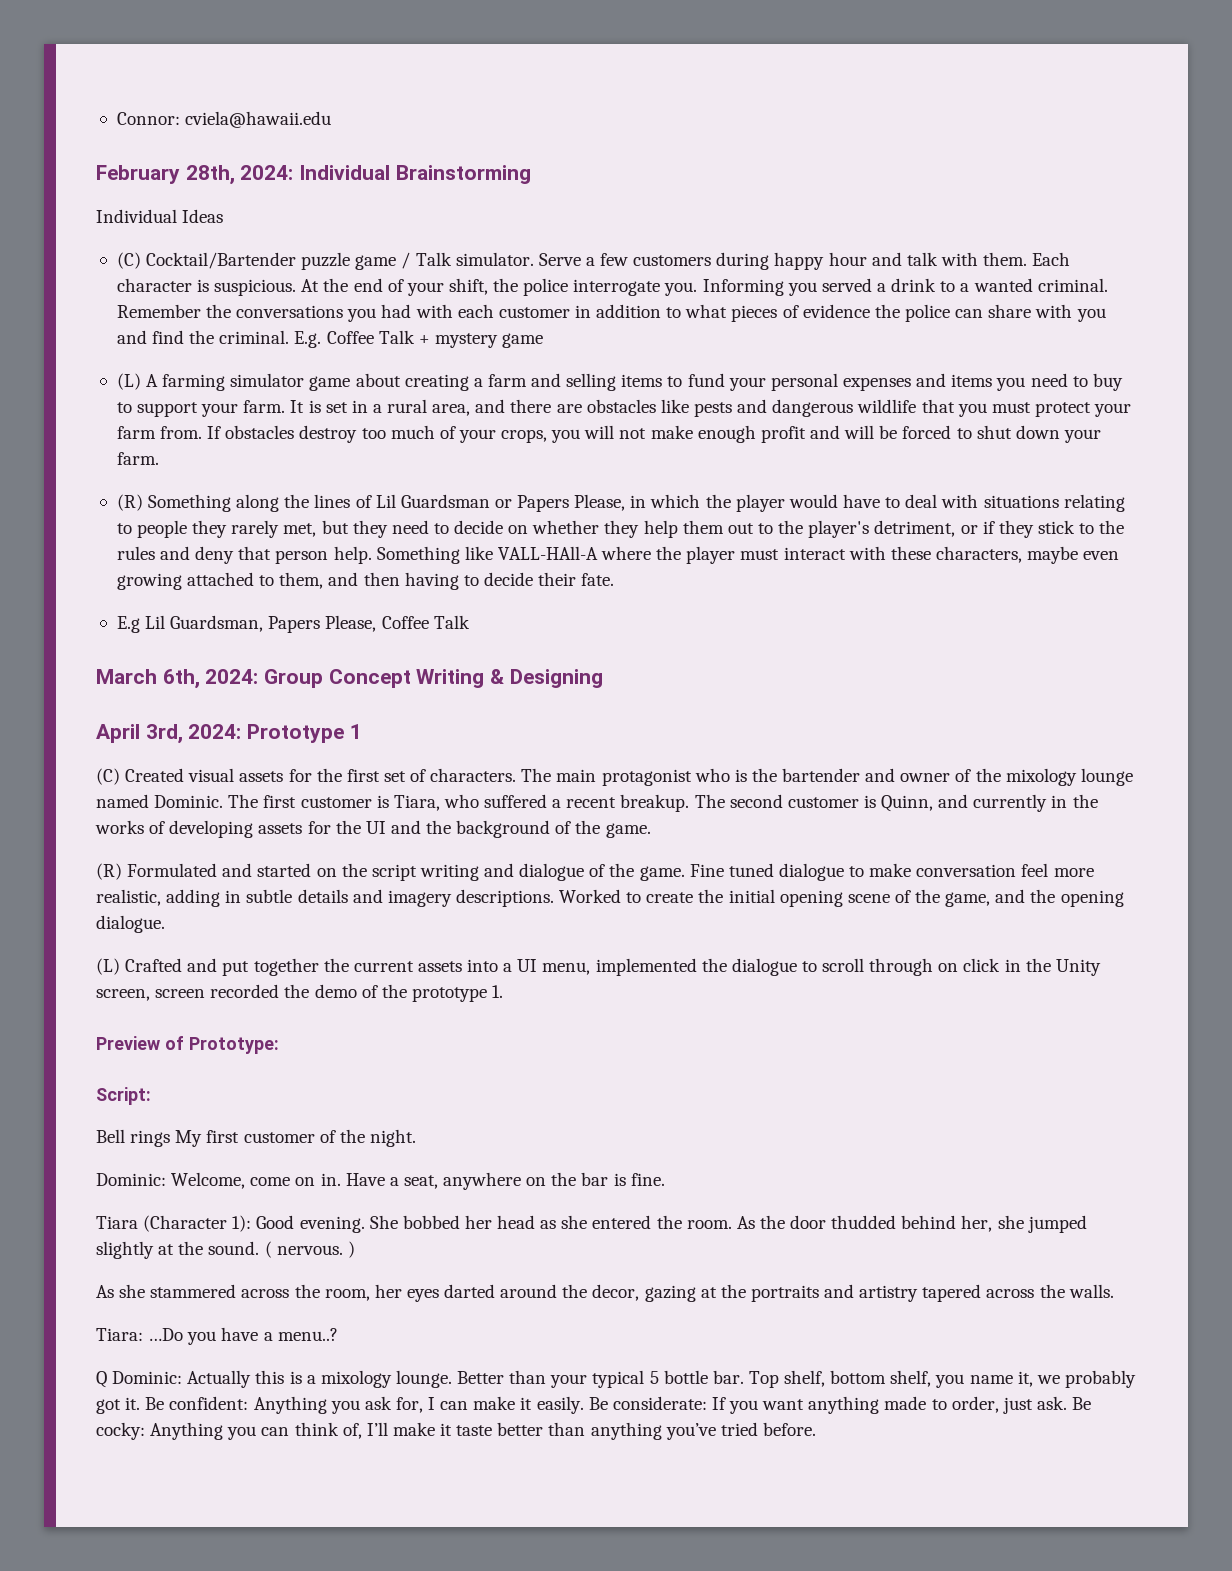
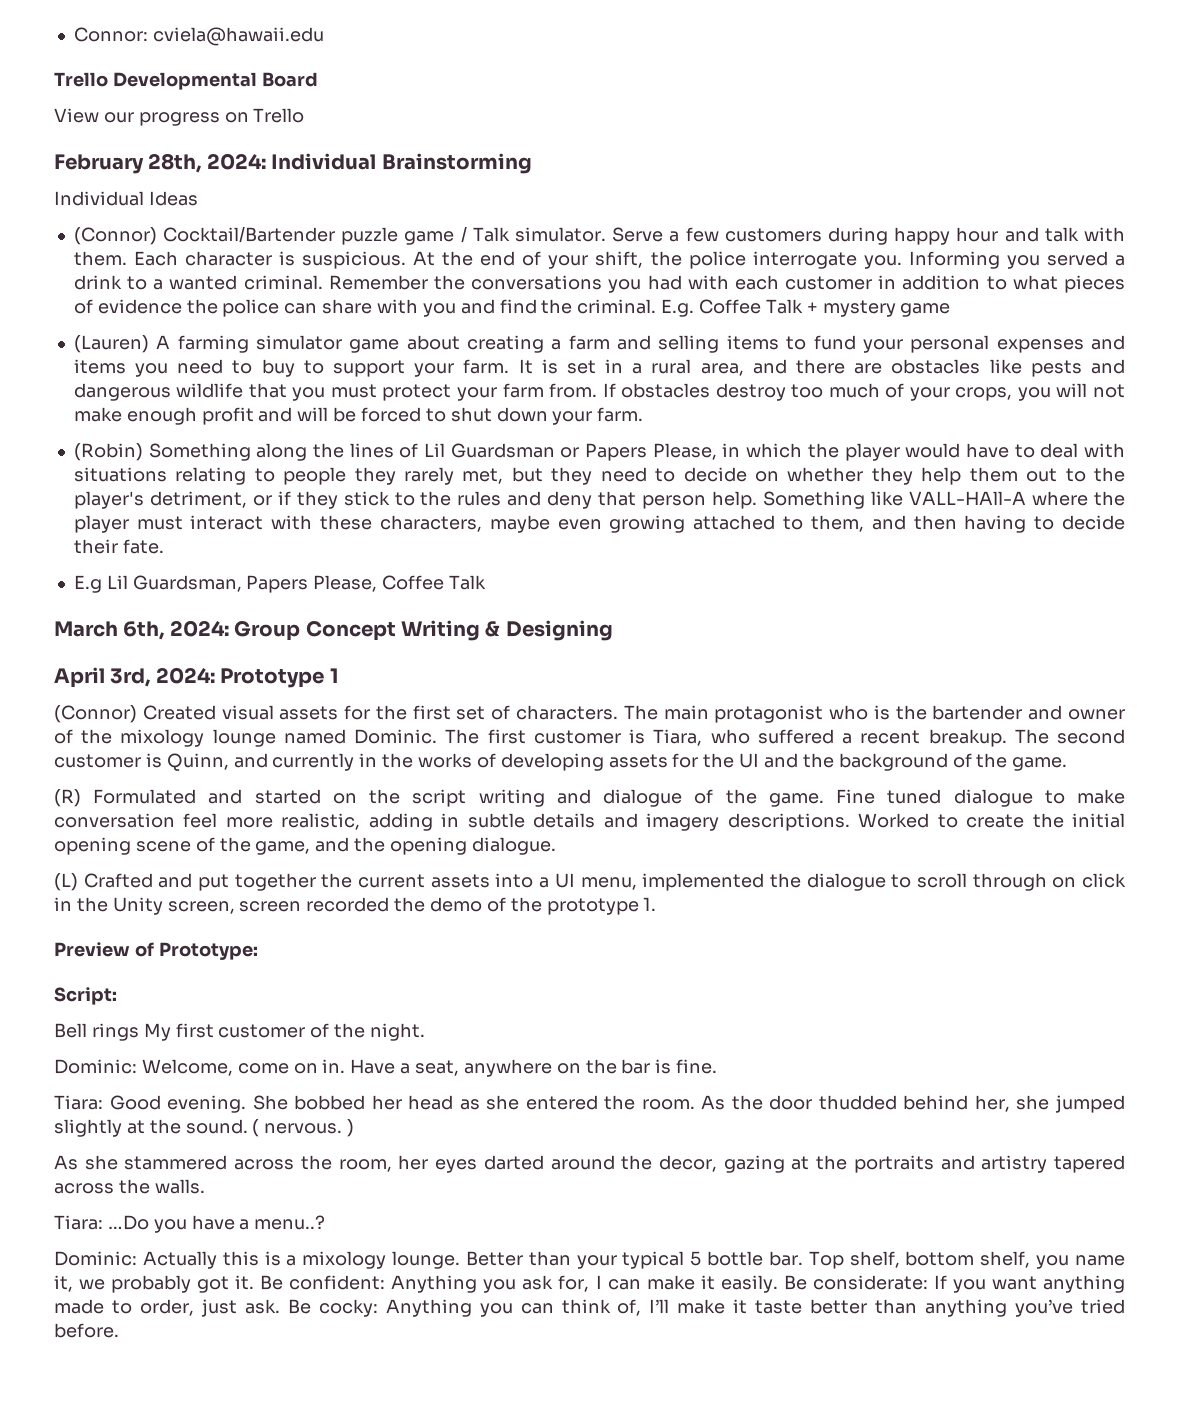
+ Trello Developmental Board
+ View our progress on Trello
- (C) Cocktail/Bartender puzzle game / Talk simulator.
+ (Connor) Cocktail/Bartender puzzle game / Talk simulator.
- (L) A farming simulator game about creating a farm and selling items to fund your personal expenses and items you need to buy to support your farm.
+ (Lauren) A farming simulator game about creating a farm and selling items to fund your personal expenses and items you need to buy to support your farm.
- (R) Something along the lines of Lil Guardsman or Papers Please, in which the player would have to deal with situations relating to people they rarely met, but they need to decide on whether they help them out to the player's detriment, or if they stick to the rules and deny that person help.
+ (Robin) Something along the lines of Lil Guardsman or Papers Please, in which the player would have to deal with situations relating to people they rarely met, but they need to decide on whether they help them out to the player's detriment, or if they stick to the rules and deny that person help.
- (C) Created visual assets for the first set of characters.
+ (Connor) Created visual assets for the first set of characters.
- Tiara (Character 1): Good evening.
+ Tiara: Good evening.
- Q Dominic: Actually this is a mixology lounge.
+ Dominic: Actually this is a mixology lounge.

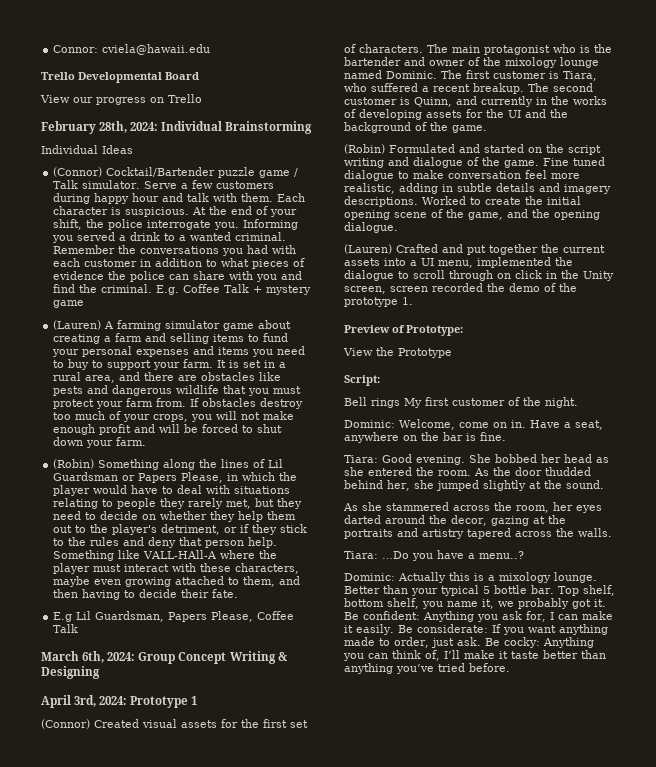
- (R) Formulated and started on the script writing and dialogue of the game.
+ (Robin) Formulated and started on the script writing and dialogue of the game.
- (L) Crafted and put together the current assets into a UI menu, implemented the dialogue to scroll through on click in the Unity screen, screen recorded the demo of the prototype 1.
+ (Lauren) Crafted and put together the current assets into a UI menu, implemented the dialogue to scroll through on click in the Unity screen, screen recorded the demo of the prototype 1.
+ View the Prototype
- ( nervous. )

